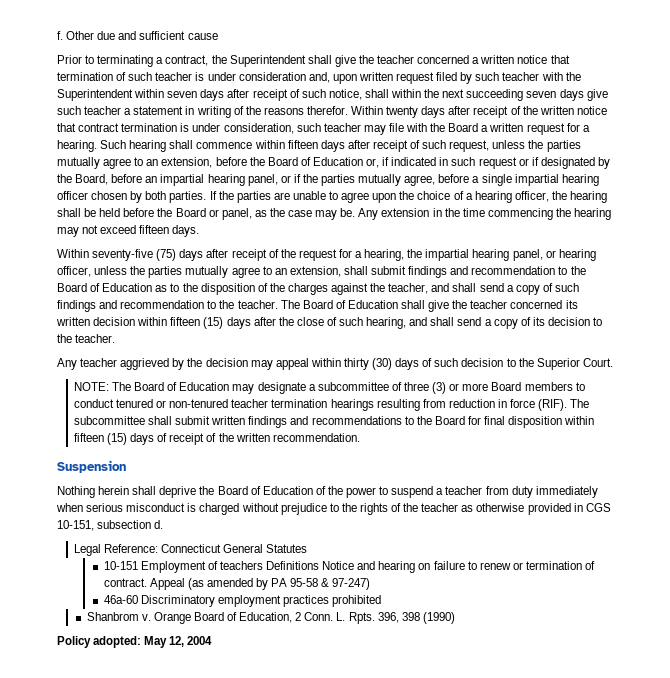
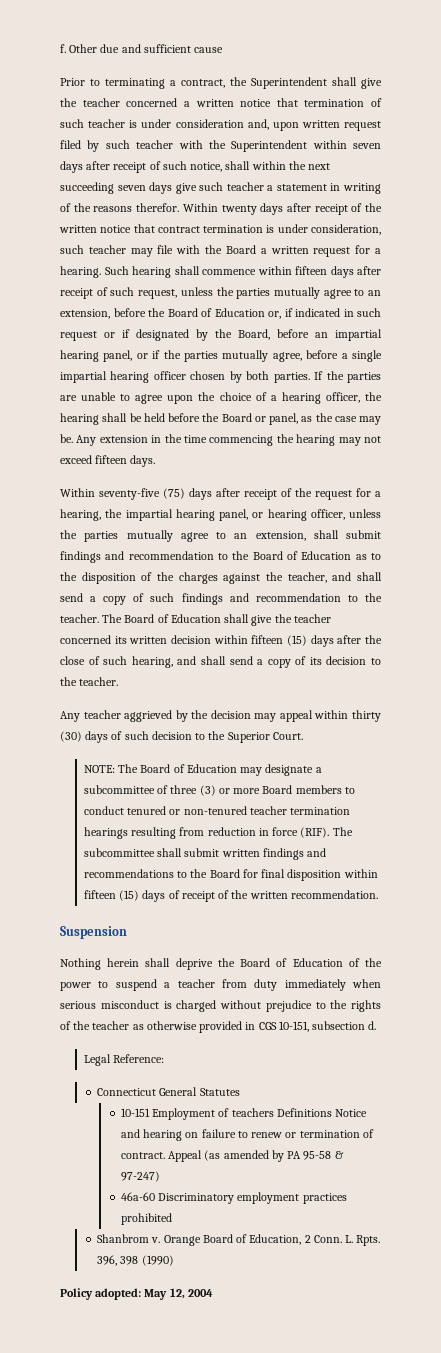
- Legal Reference: Connecticut General Statutes
+ Legal Reference:
+ Connecticut General Statutes

